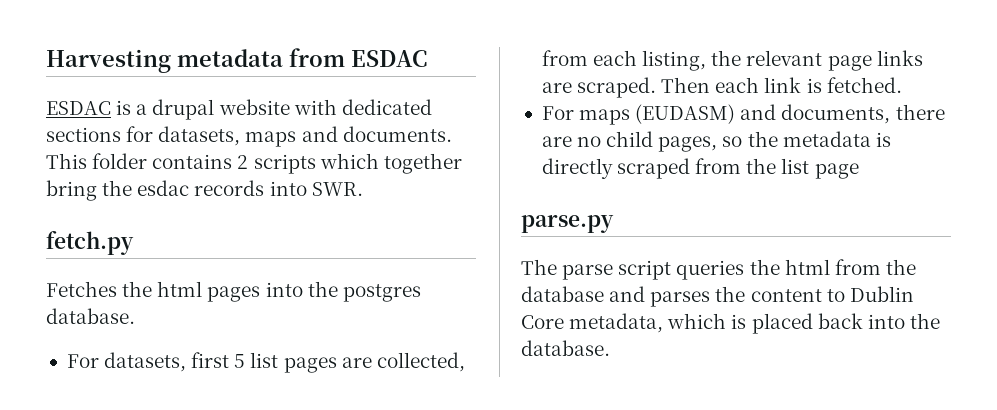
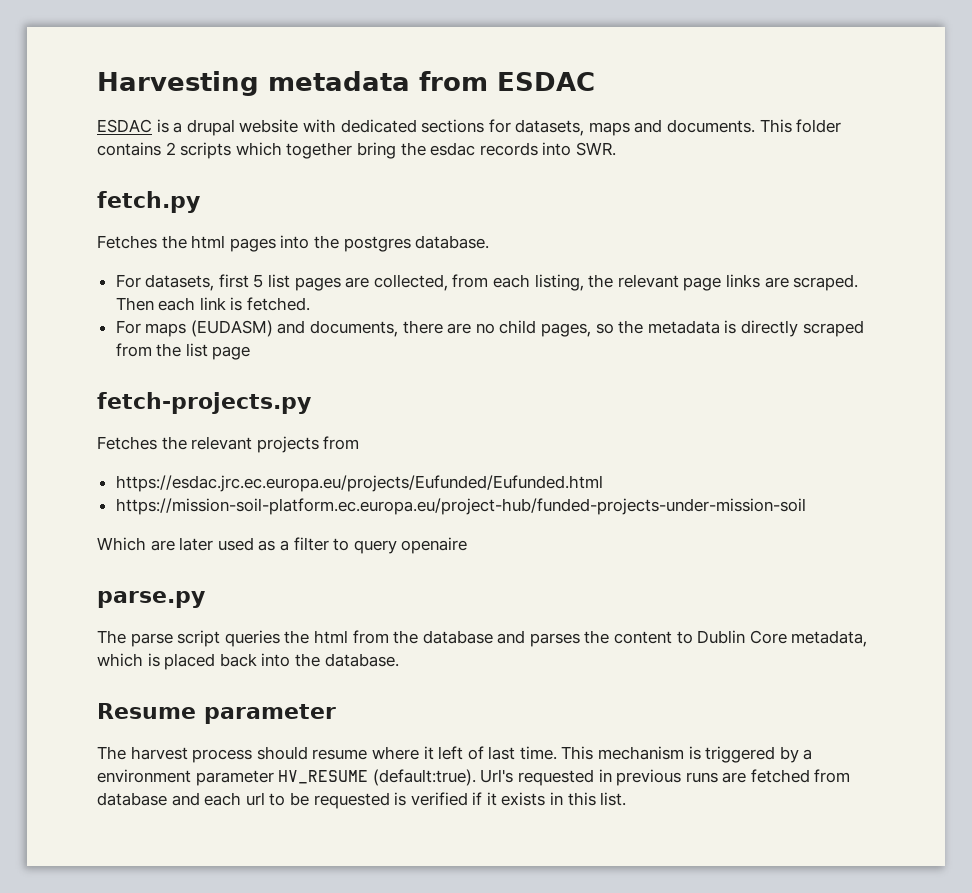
+ fetch-projects.py
+ Fetches the relevant projects from
+ https://esdac.jrc.ec.europa.eu/projects/Eufunded/Eufunded.html
+ https://mission-soil-platform.ec.europa.eu/project-hub/funded-projects-under-mission-soil
+ Which are later used as a filter to query openaire
+ Resume parameter
+ The harvest process should resume where it left of last time. This mechanism is triggered by a environment parameter HV_RESUME (default:true). Url's requested in previous runs are fetched from database and each url to be requested is verified if it exists in this list.

